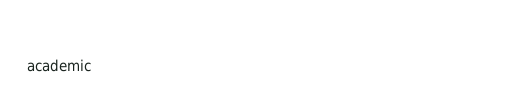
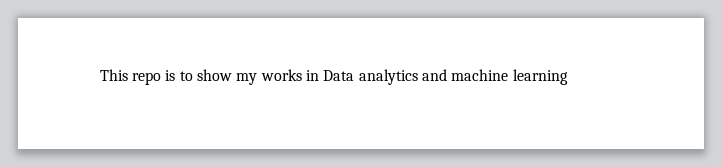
- academic
+ This repo is to show my works in Data analytics and machine learning

